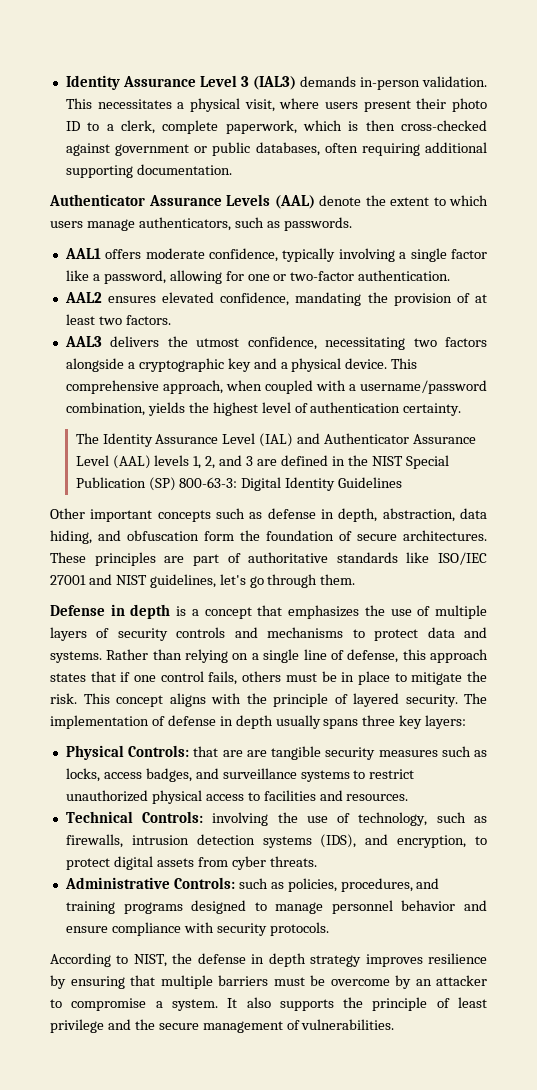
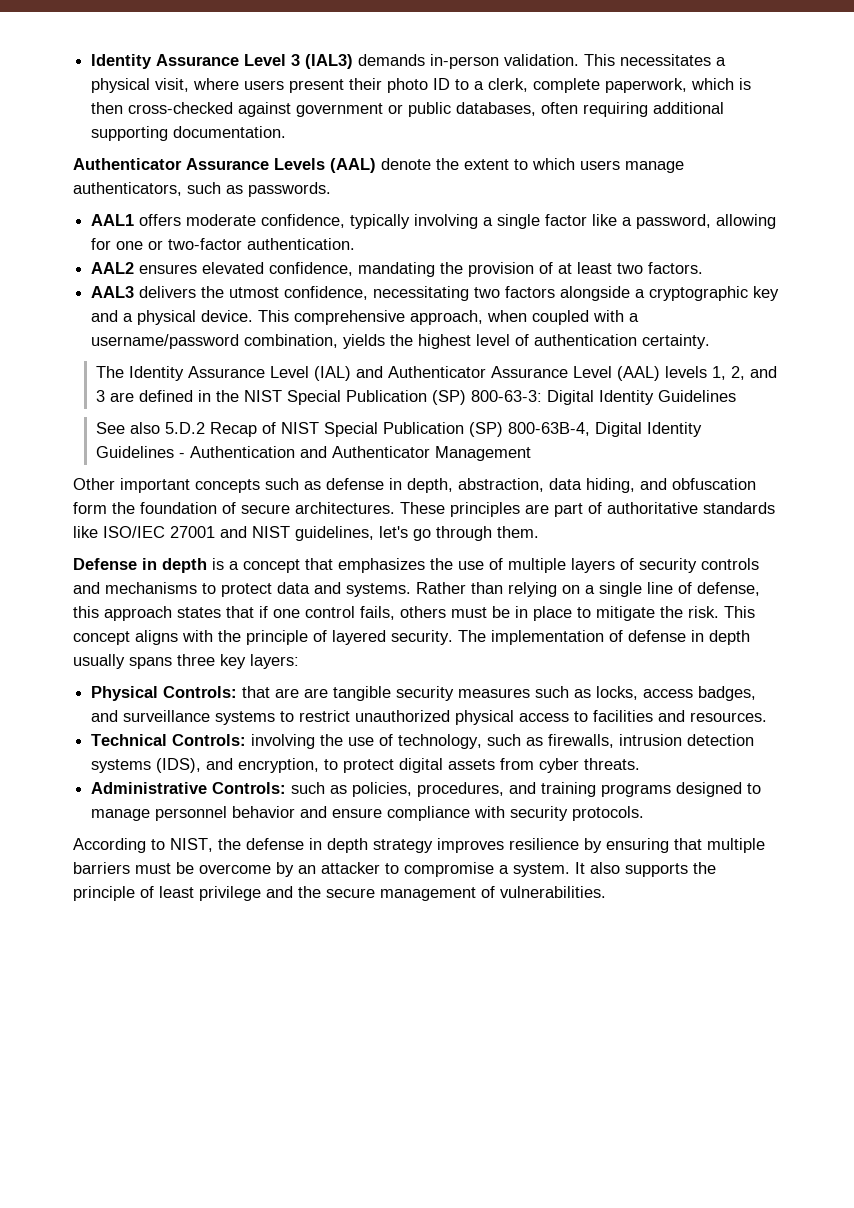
+ See also 5.D.2 Recap of NIST Special Publication (SP) 800-63B-4, Digital Identity Guidelines - Authentication and Authenticator Management

